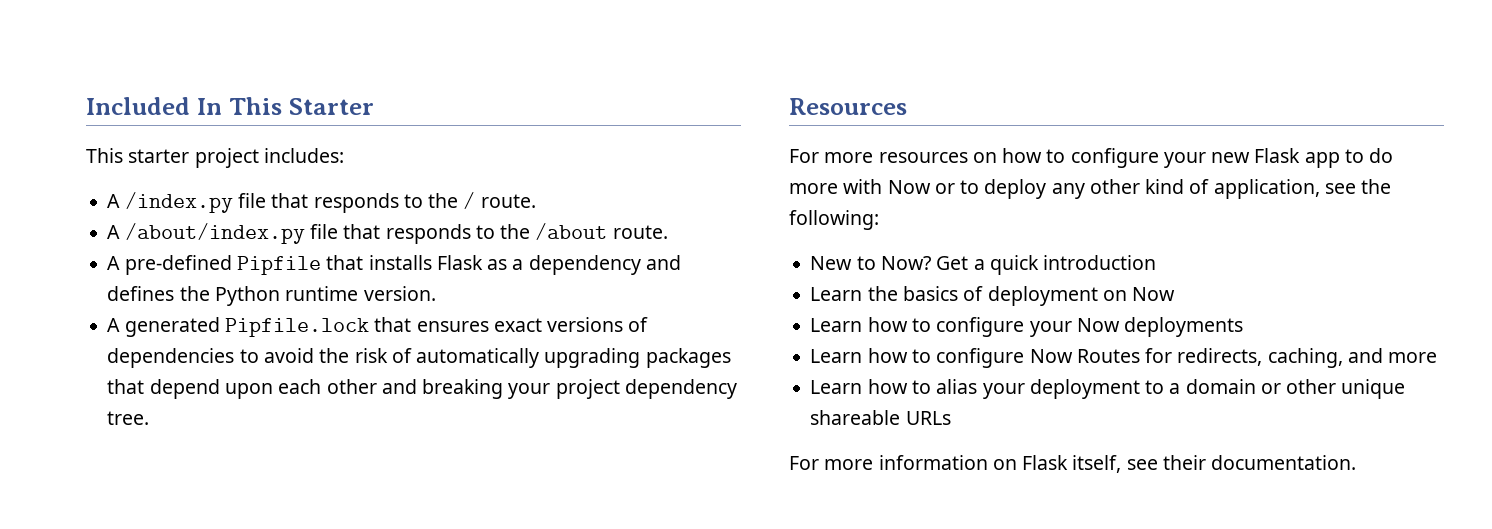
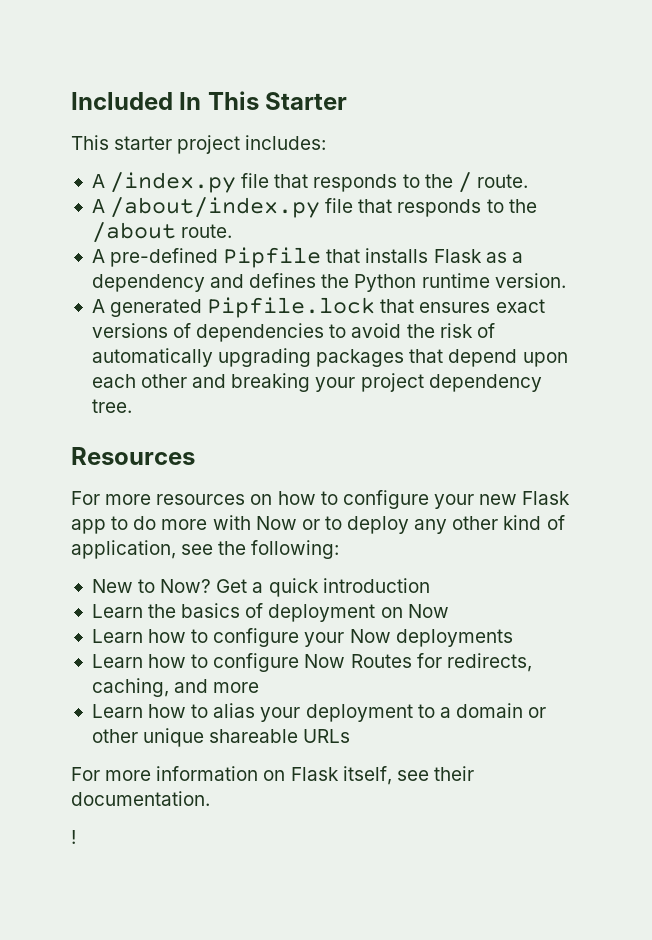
+ !

